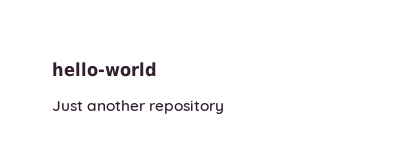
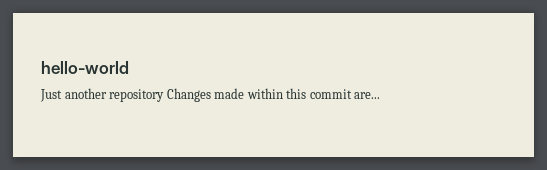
- Just another repository
+ Just another repository Changes made within this commit are...

